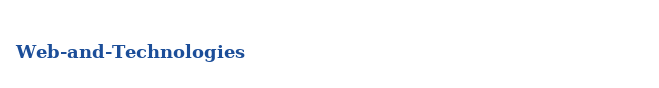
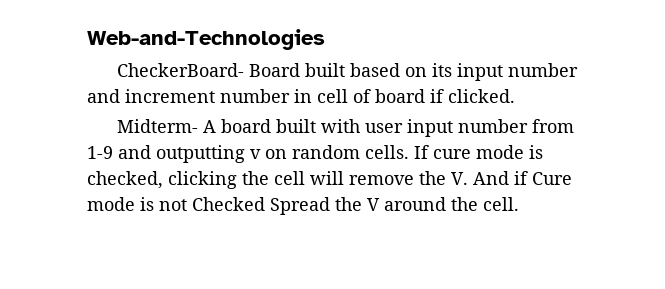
+ CheckerBoard- Board built based on its input number and increment number in cell of board if clicked.
+ Midterm- A board built with user input number from 1-9 and outputting v on random cells. If cure mode is checked, clicking the cell will remove the V. And if Cure mode is not Checked Spread the V around the cell.

